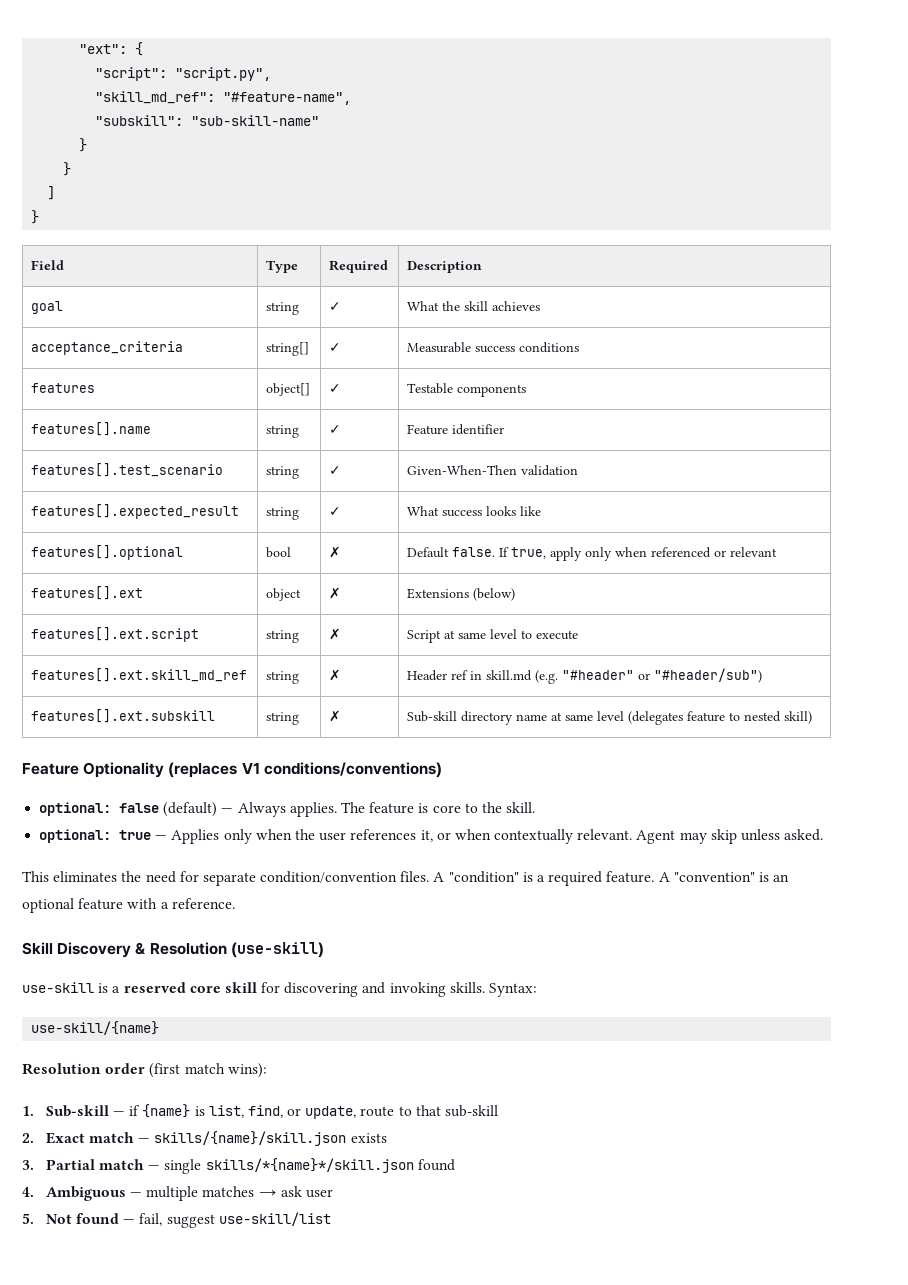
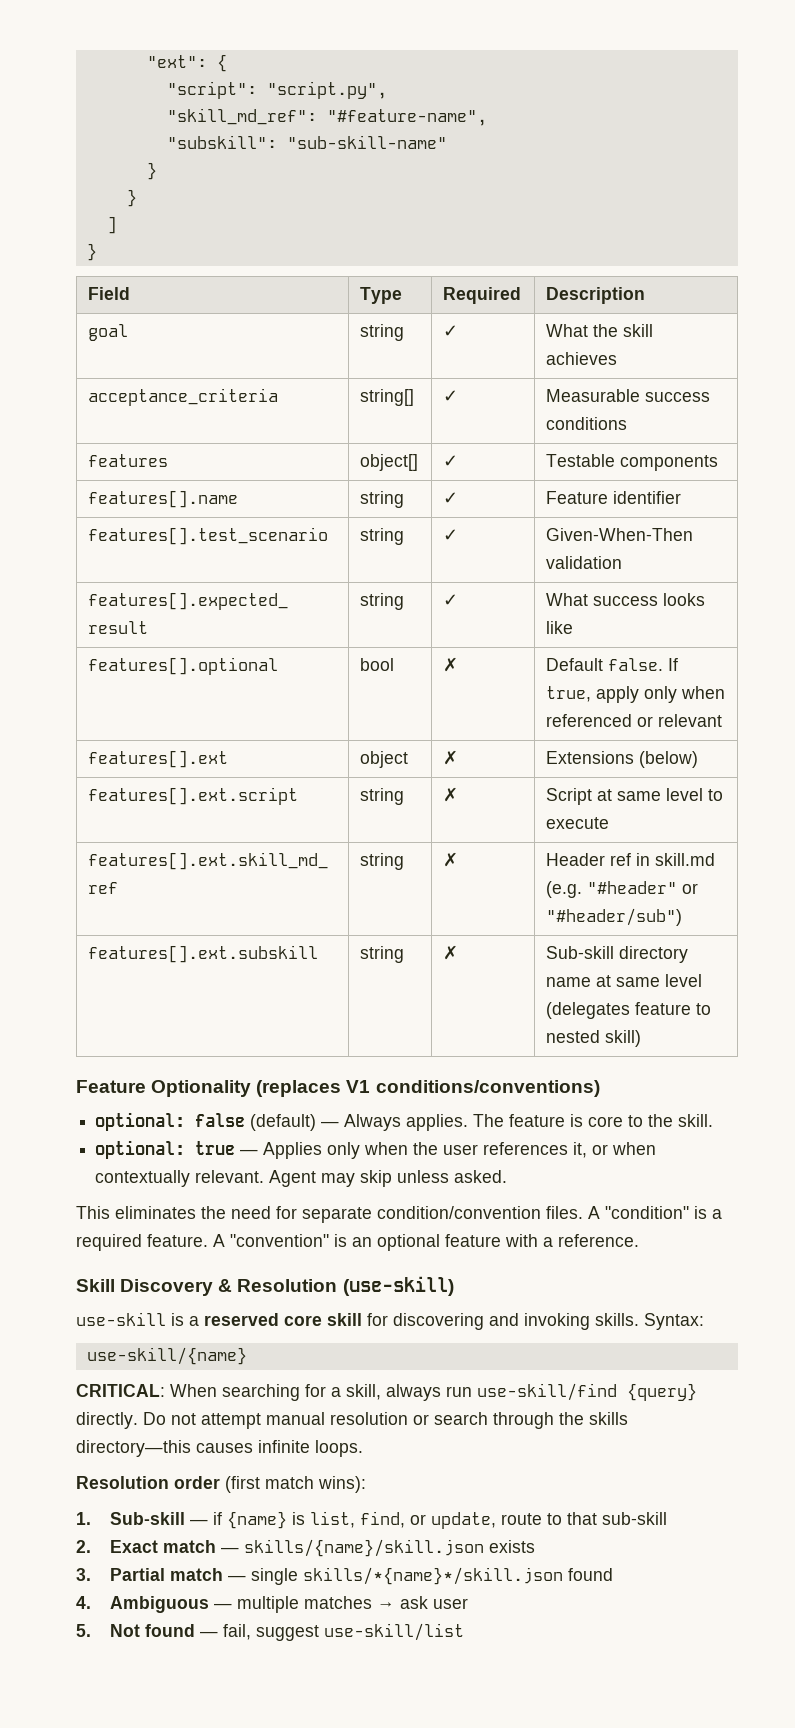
+ CRITICAL: When searching for a skill, always run use-skill/find {query} directly. Do not attempt manual resolution or search through the skills directory—this causes infinite loops.

